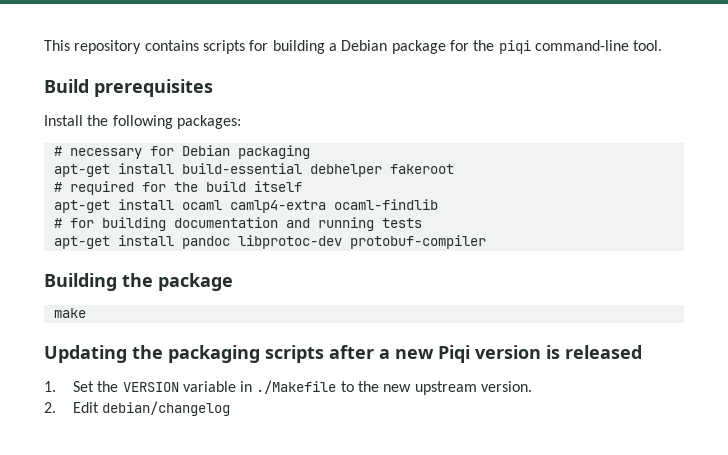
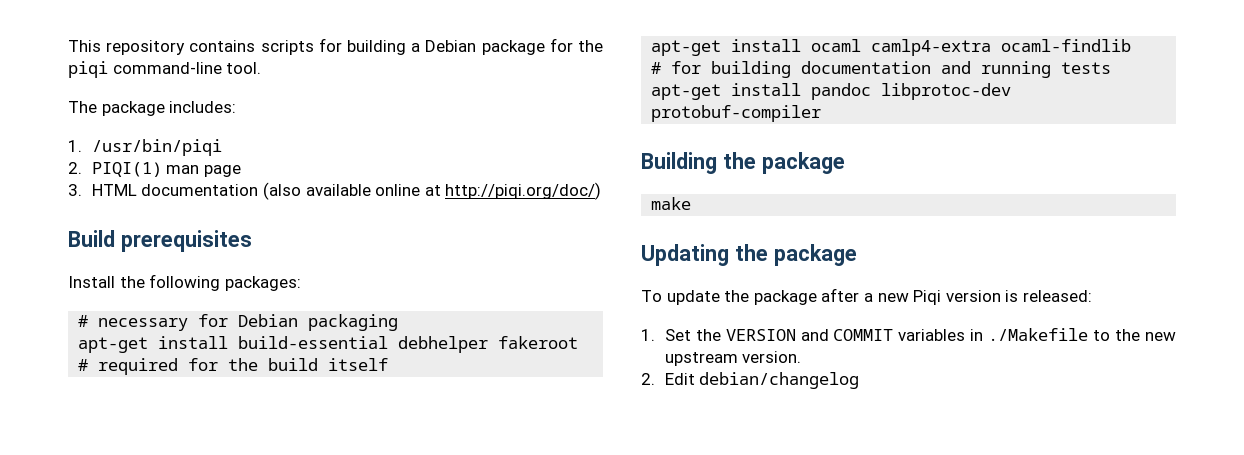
+ The package includes:
+ 1. /usr/bin/piqi
+ 2. PIQI(1) man page
+ 3. HTML documentation (also available online at http://piqi.org/doc/)
- Updating the packaging scripts after a new Piqi version is released
+ Updating the package
+ To update the package after a new Piqi version is released:
- 1. Set the VERSION variable in ./Makefile to the new upstream version.
+ 1. Set the VERSION and COMMIT variables in ./Makefile to the new upstream version.

